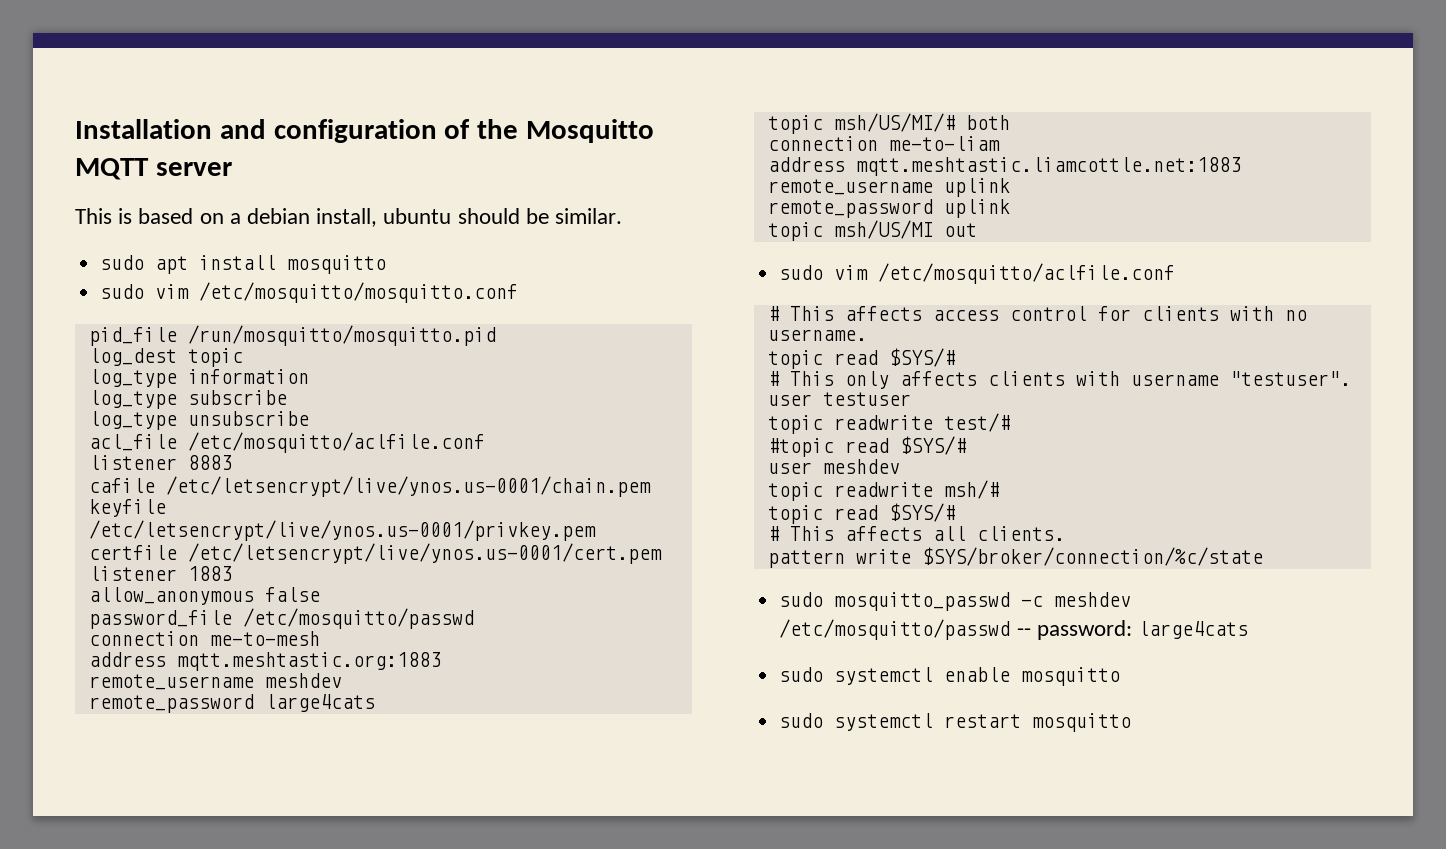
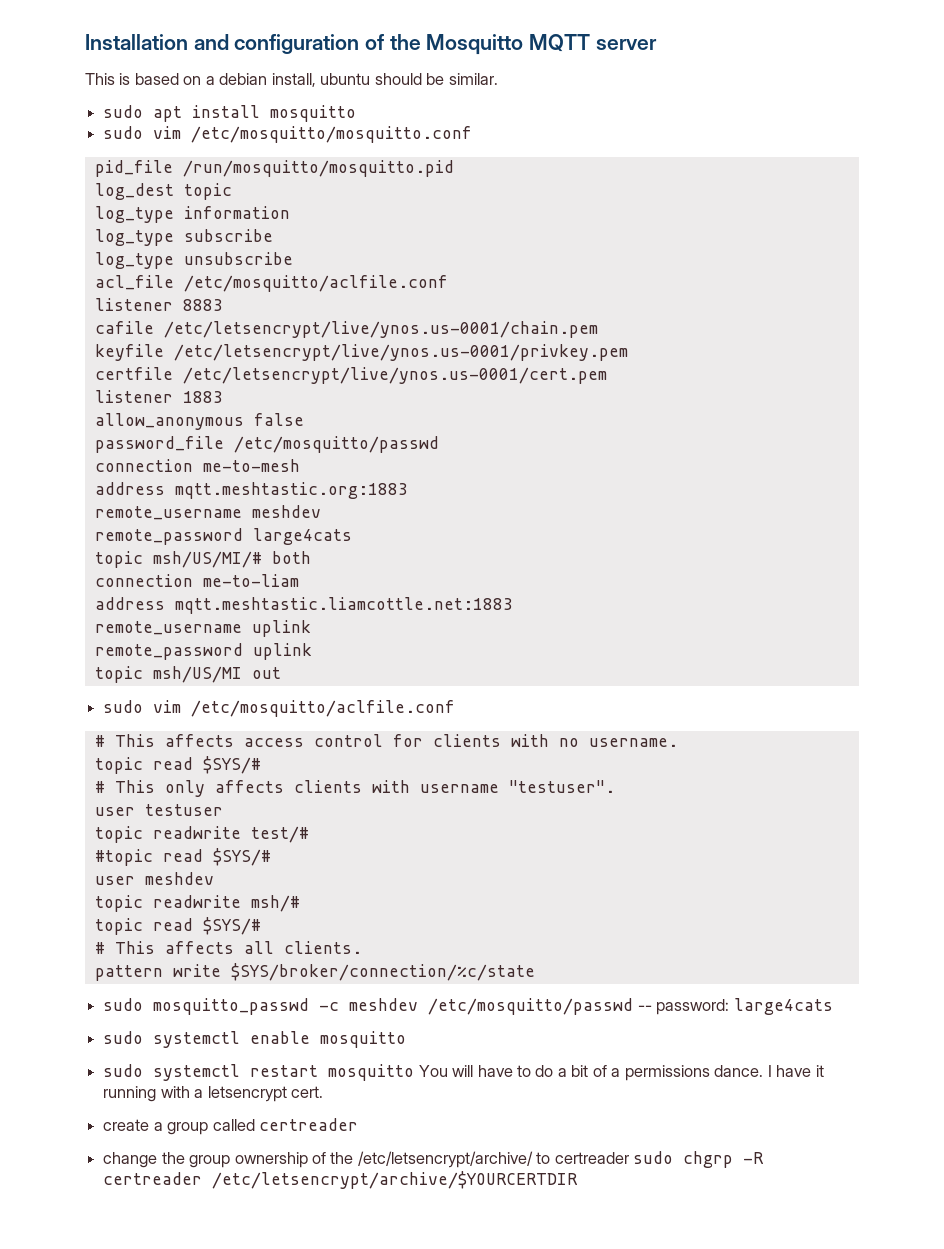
- sudo systemctl restart mosquitto
+ sudo systemctl restart mosquitto You will have to do a bit of a permissions dance. I have it running with a letsencrypt cert.
+ create a group called certreader
+ change the group ownership of the /etc/letsencrypt/archive/ to certreader sudo chgrp -R certreader /etc/letsencrypt/archive/$YOURCERTDIR

